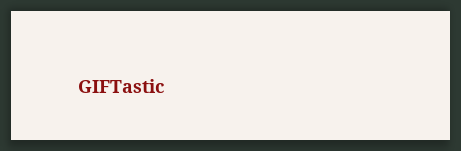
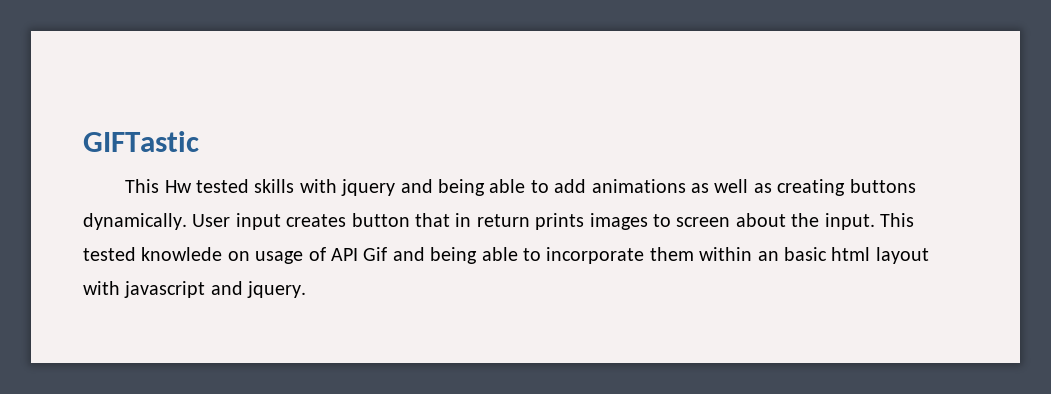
+ This Hw tested skills with jquery and being able to add animations as well as creating buttons dynamically. User input creates button that in return prints images to screen about the input. This tested knowlede on usage of API Gif and being able to incorporate them within an basic html layout with javascript and jquery.

